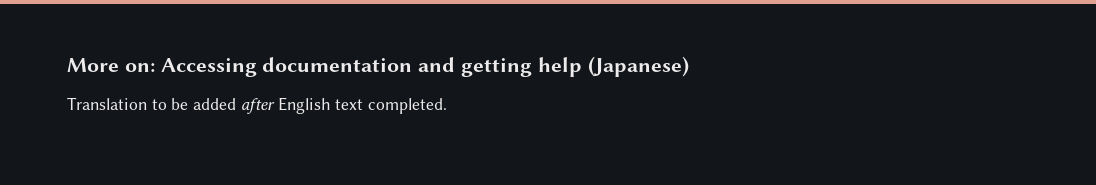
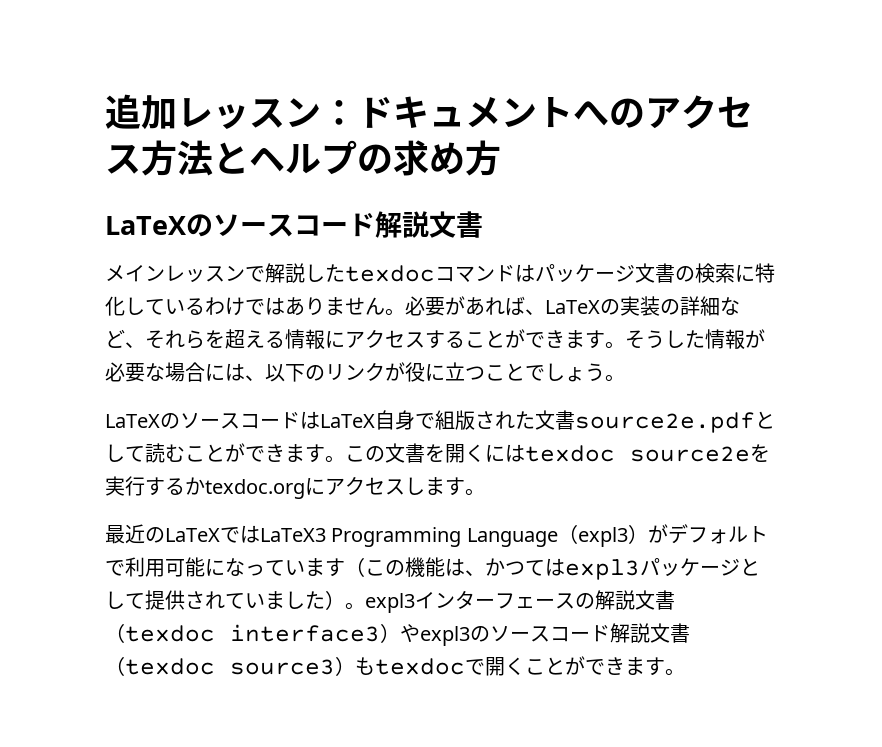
- More on: Accessing documentation and getting help (Japanese)
- Translation to be added after English text completed.
+ 追加レッスン：ドキュメントへのアクセス方法とヘルプの求め方
+ LaTeXのソースコード解説文書
+ メインレッスンで解説したtexdocコマンドはパッケージ文書の検索に特化しているわけではありません。必要があれば、LaTeXの実装の詳細など、それらを超える情報にアクセスすることができます。そうした情報が必要な場合には、以下のリンクが役に立つことでしょう。
+ LaTeXのソースコードはLaTeX自身で組版された文書source2e.pdfとして読むことができます。この文書を開くにはtexdoc source2eを実行するかtexdoc.orgにアクセスします。
+ 最近のLaTeXではLaTeX3 Programming Language（expl3）がデフォルトで利用可能になっています（この機能は、かつてはexpl3パッケージとして提供されていました）。expl3インターフェースの解説文書（texdoc interface3）やexpl3のソースコード解説文書（texdoc source3）もtexdocで開くことができます。

